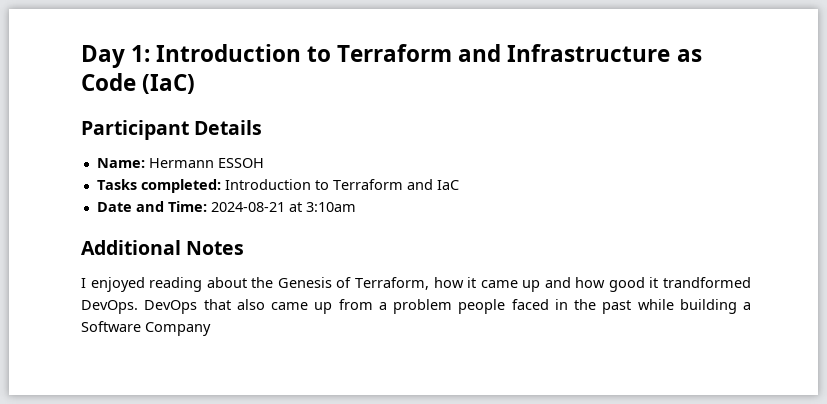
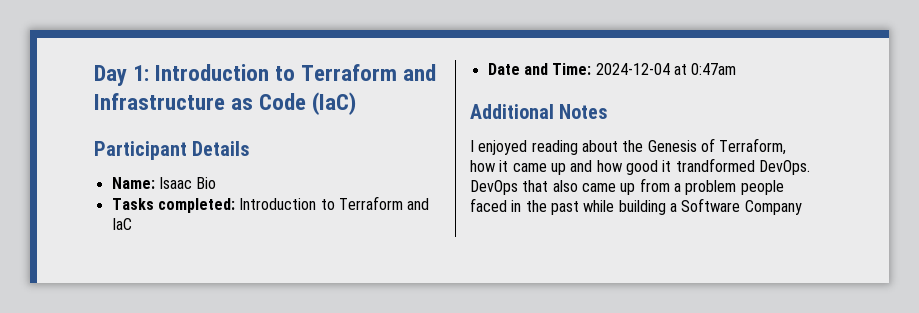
- Name: Hermann ESSOH
+ Name: Isaac Bio
- Date and Time: 2024-08-21 at 3:10am
+ Date and Time: 2024-12-04 at 0:47am

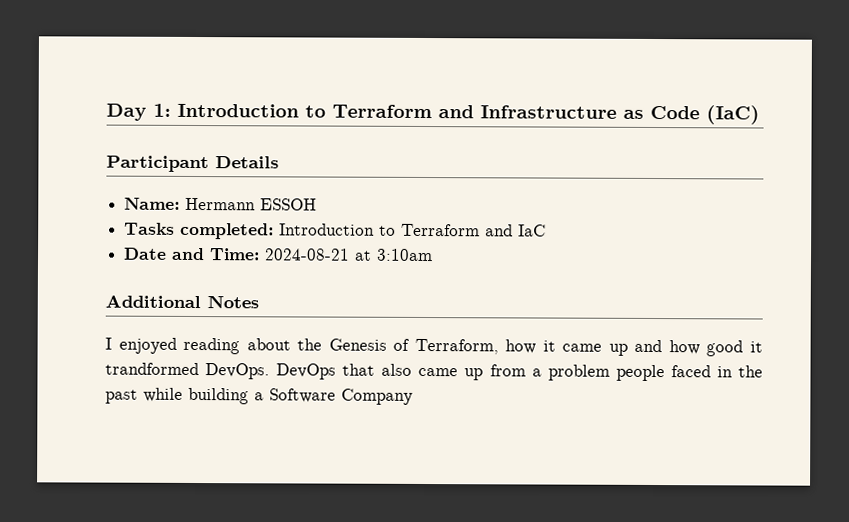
- Name: Isaac Bio
+ Name: Hermann ESSOH
- Date and Time: 2024-12-04 at 0:47am
+ Date and Time: 2024-08-21 at 3:10am

